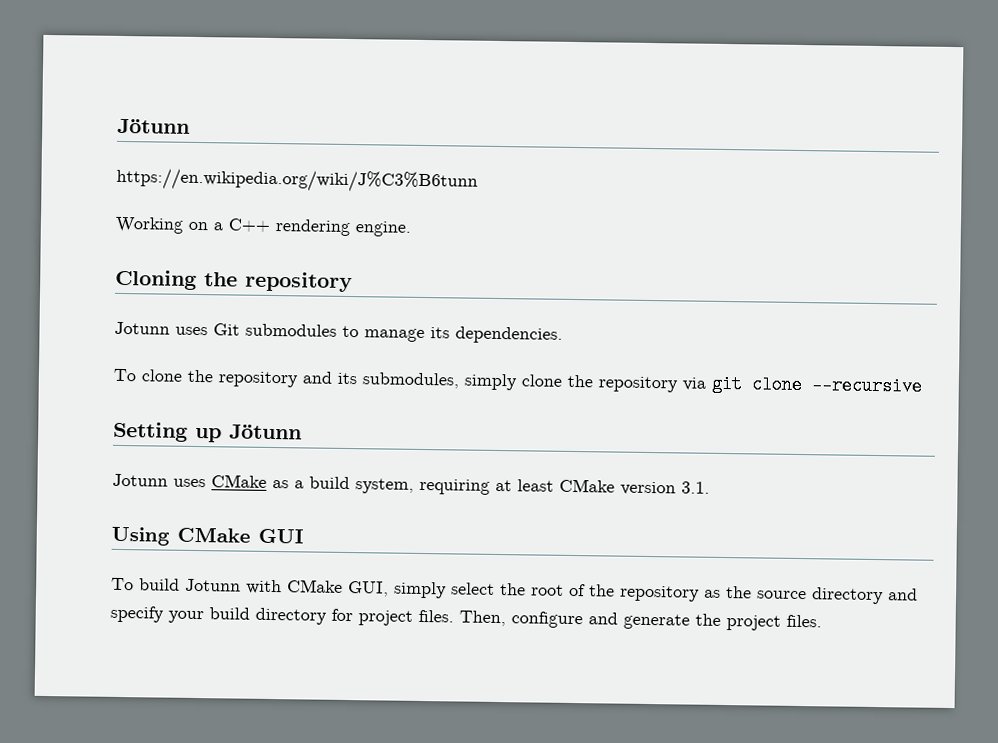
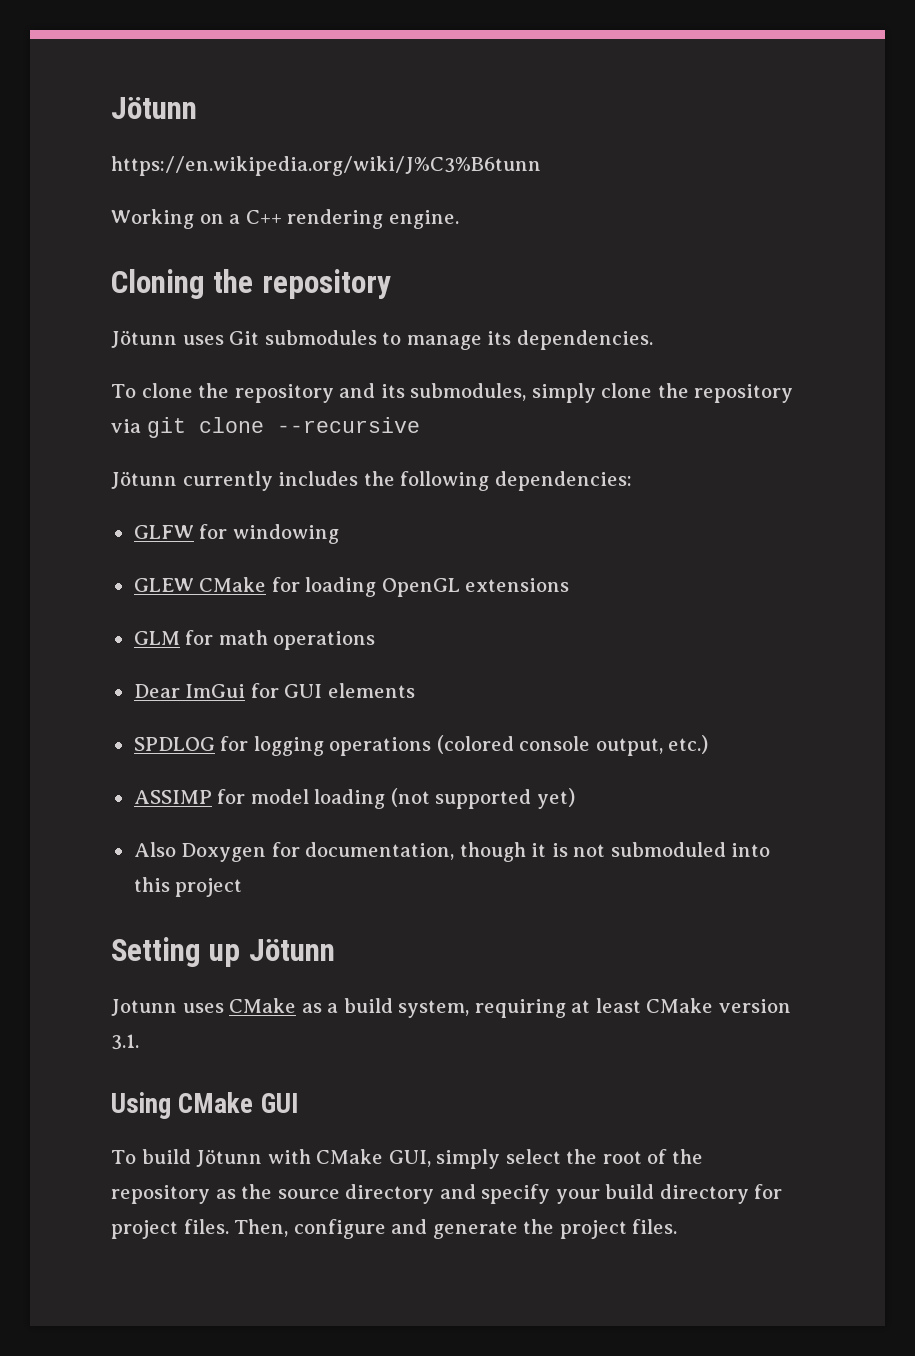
- Jotunn uses Git submodules to manage its dependencies.
+ Jötunn uses Git submodules to manage its dependencies.
+ Jötunn currently includes the following dependencies:
+ GLFW for windowing
+ GLEW CMake for loading OpenGL extensions
+ GLM for math operations
+ Dear ImGui for GUI elements
+ SPDLOG for logging operations (colored console output, etc.)
+ ASSIMP for model loading (not supported yet)
+ Also Doxygen for documentation, though it is not submoduled into this project
- To build Jotunn with CMake GUI, simply select the root of the repository as the source directory and specify your build directory for project files.
+ To build Jötunn with CMake GUI, simply select the root of the repository as the source directory and specify your build directory for project files.

